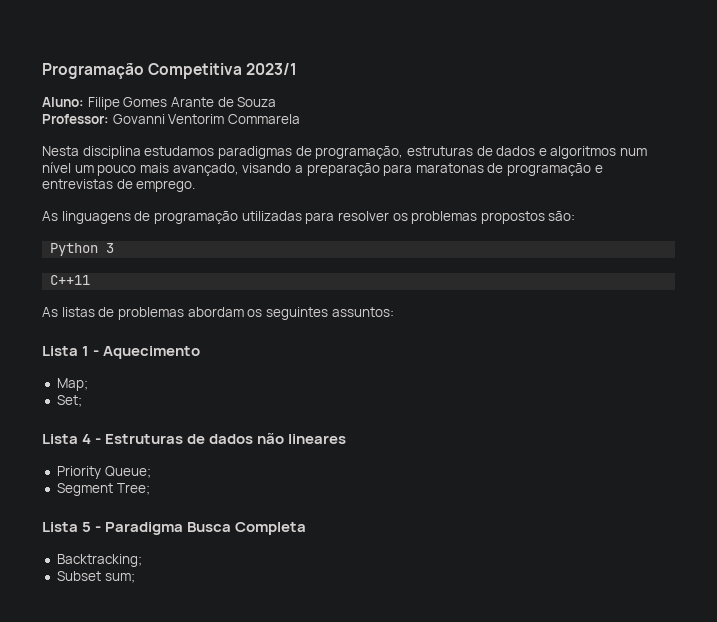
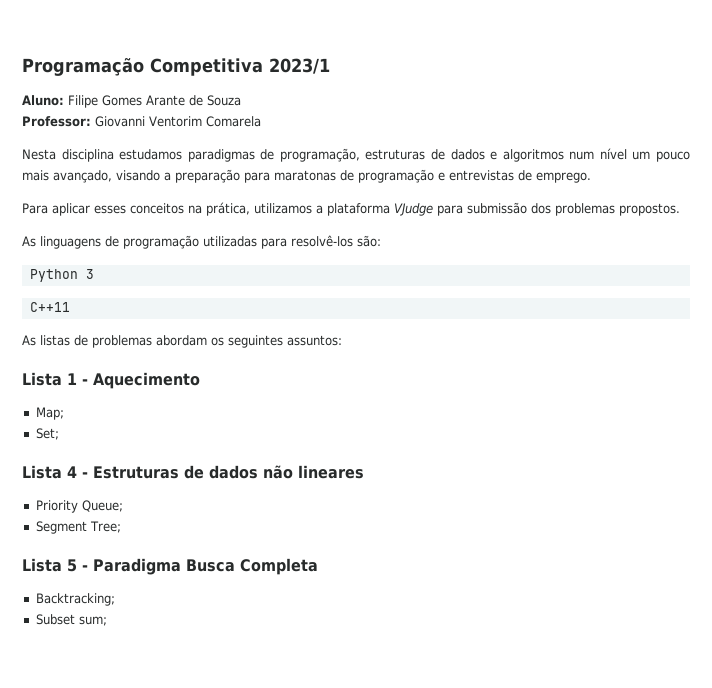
- Professor: Govanni Ventorim Commarela
+ Professor: Giovanni Ventorim Comarela
+ Para aplicar esses conceitos na prática, utilizamos a plataforma VJudge para submissão dos problemas propostos.
- As linguagens de programação utilizadas para resolver os problemas propostos são:
+ As linguagens de programação utilizadas para resolvê-los são:

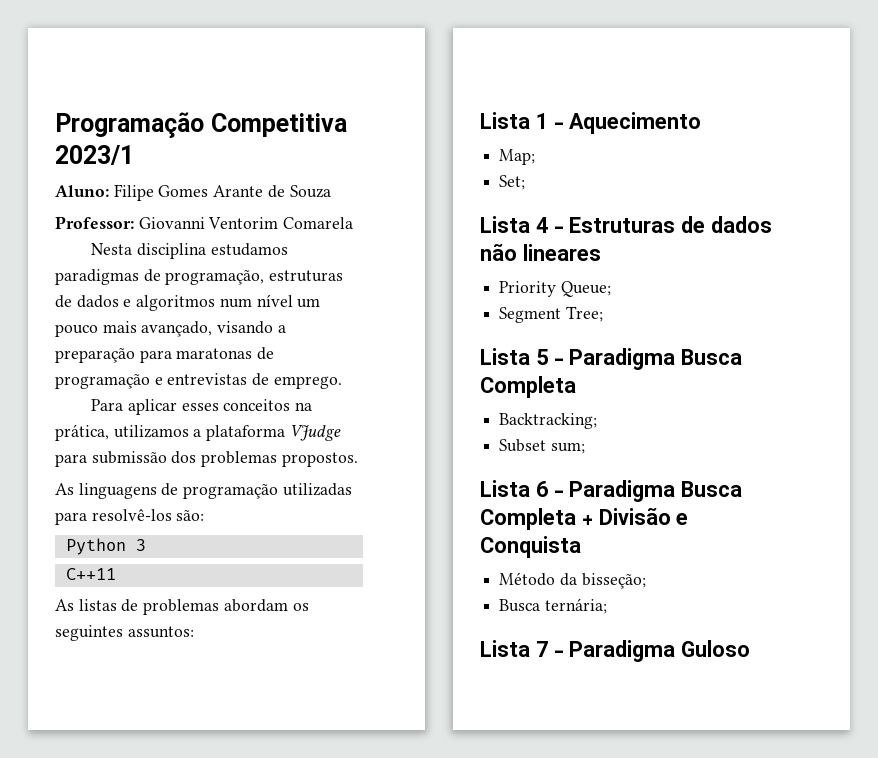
+ Lista 6 - Paradigma Busca Completa + Divisão e Conquista
+ Método da bisseção;
+ Busca ternária;
+ Lista 7 - Paradigma Guloso

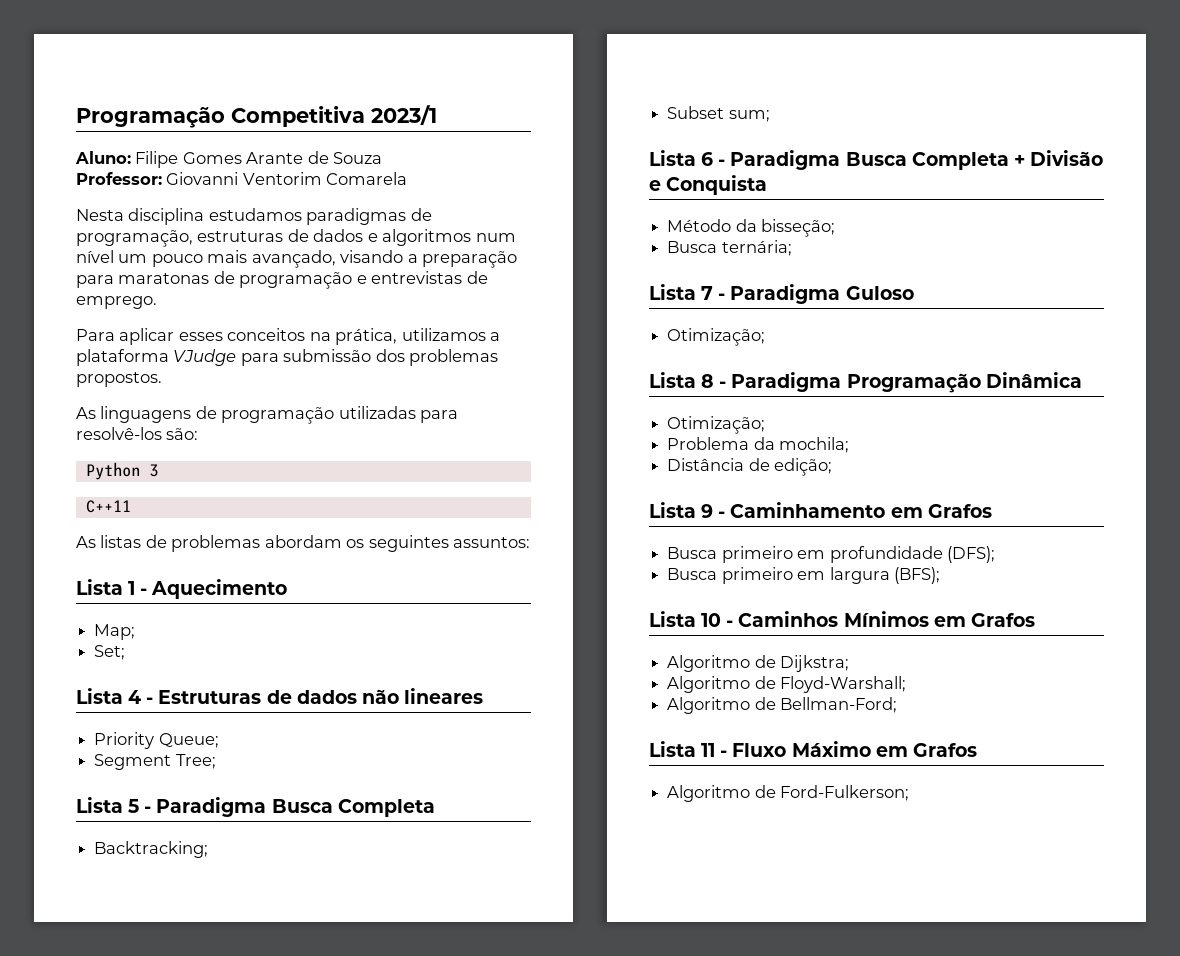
  Lista 7 - Paradigma Guloso
+ Otimização;
+ Lista 8 - Paradigma Programação Dinâmica
+ Otimização;
+ Problema da mochila;
+ Distância de edição;
+ Lista 9 - Caminhamento em Grafos
+ Busca primeiro em profundidade (DFS);
+ Busca primeiro em largura (BFS);
+ Lista 10 - Caminhos Mínimos em Grafos
+ Algoritmo de Dijkstra;
+ Algoritmo de Floyd-Warshall;
+ Algoritmo de Bellman-Ford;
+ Lista 11 - Fluxo Máximo em Grafos
+ Algoritmo de Ford-Fulkerson;

